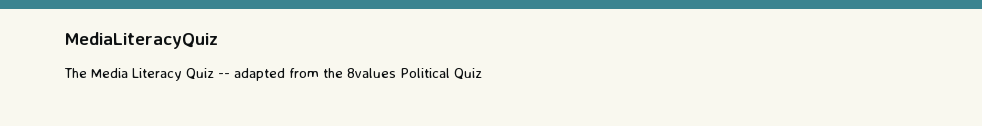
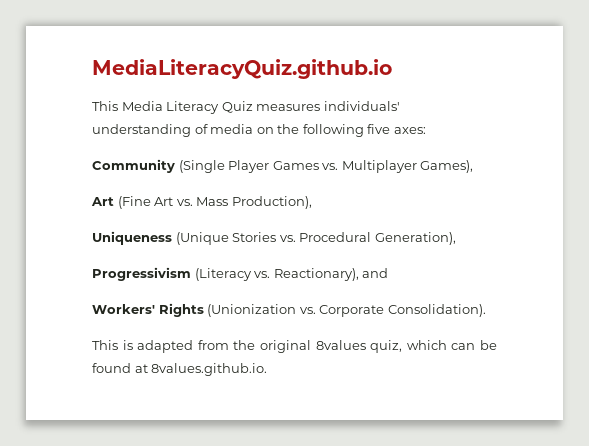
- MediaLiteracyQuiz
- The Media Literacy Quiz -- adapted from the 8values Political Quiz
+ MediaLiteracyQuiz.github.io
+ This Media Literacy Quiz measures individuals' understanding of media on the following five axes:
+ Community (Single Player Games vs. Multiplayer Games),
+ Art (Fine Art vs. Mass Production),
+ Uniqueness (Unique Stories vs. Procedural Generation),
+ Progressivism (Literacy vs. Reactionary), and
+ Workers' Rights (Unionization vs. Corporate Consolidation).
+ This is adapted from the original 8values quiz, which can be found at 8values.github.io.

